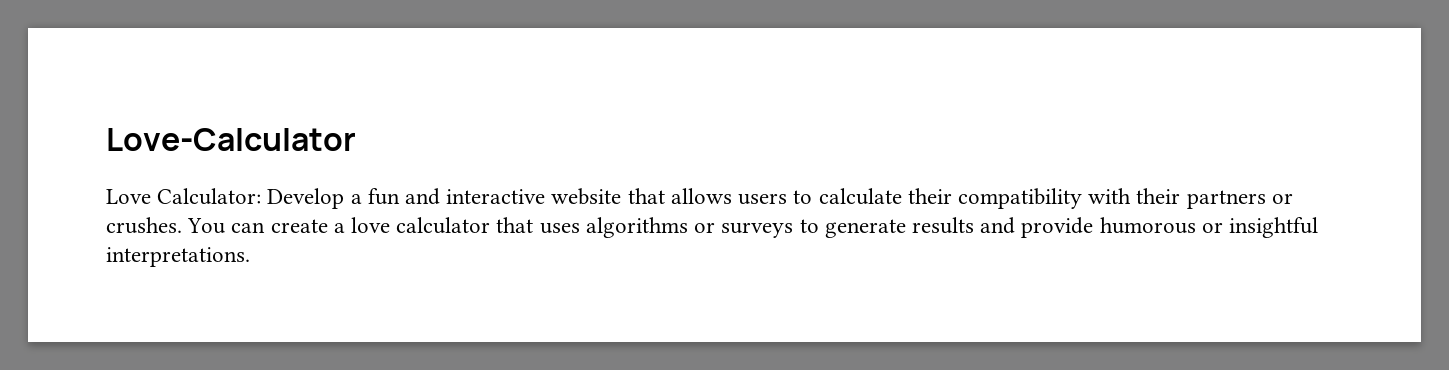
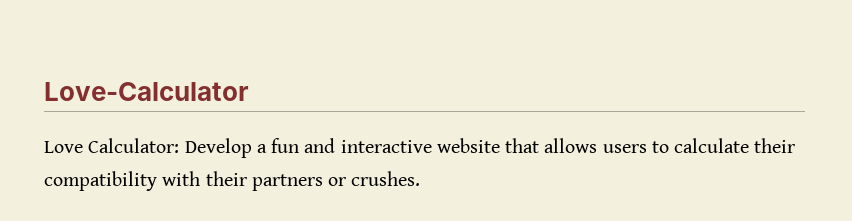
- You can create a love calculator that uses algorithms or surveys to generate results and provide humorous or insightful interpretations.

